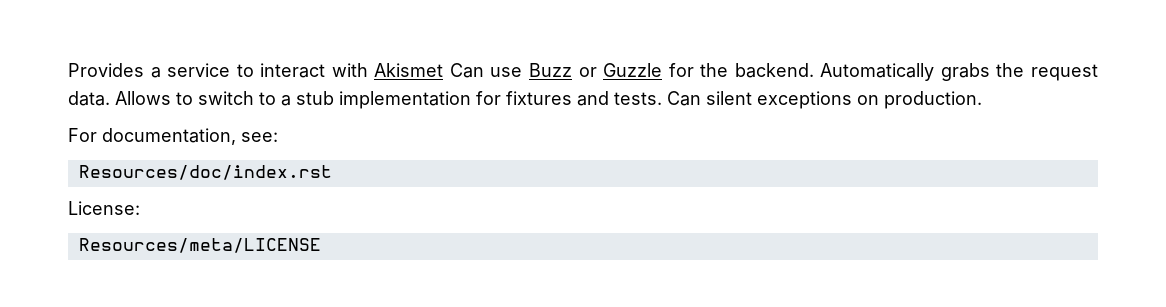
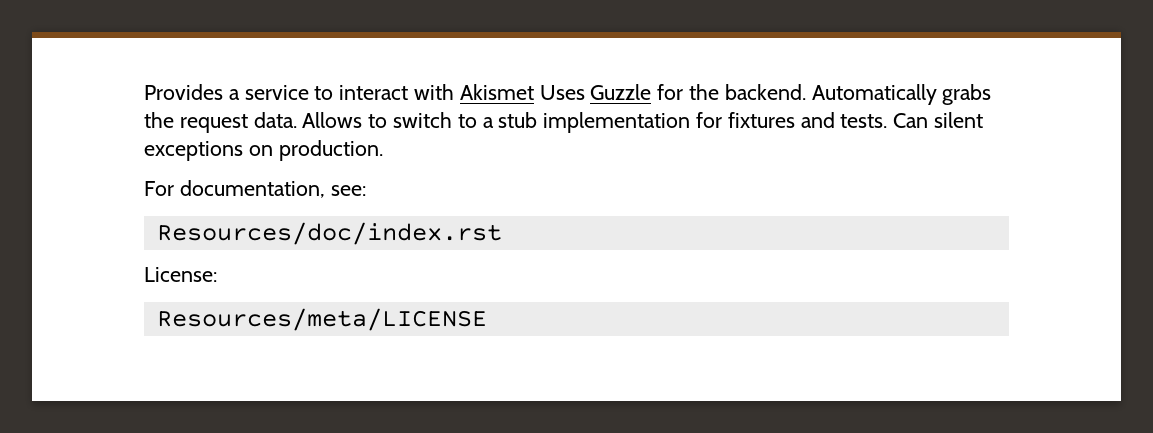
- Provides a service to interact with Akismet Can use Buzz or Guzzle for the backend.
+ Provides a service to interact with Akismet Uses Guzzle for the backend.

